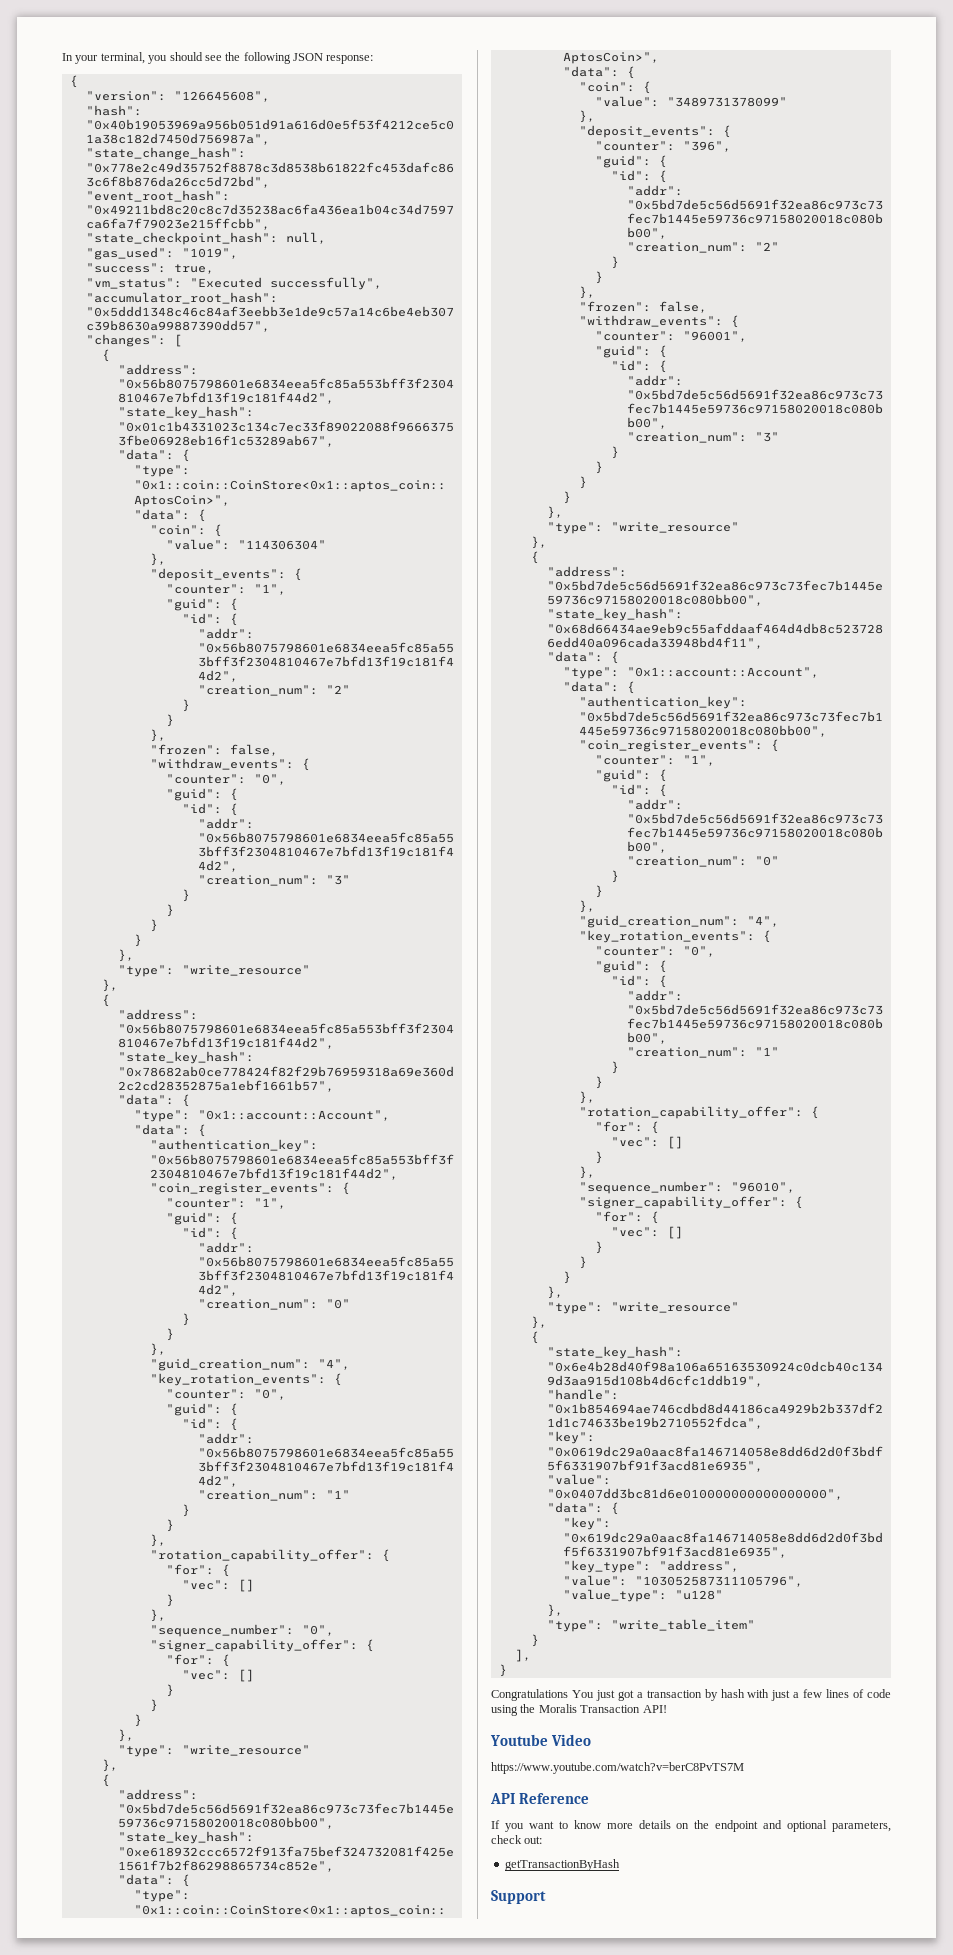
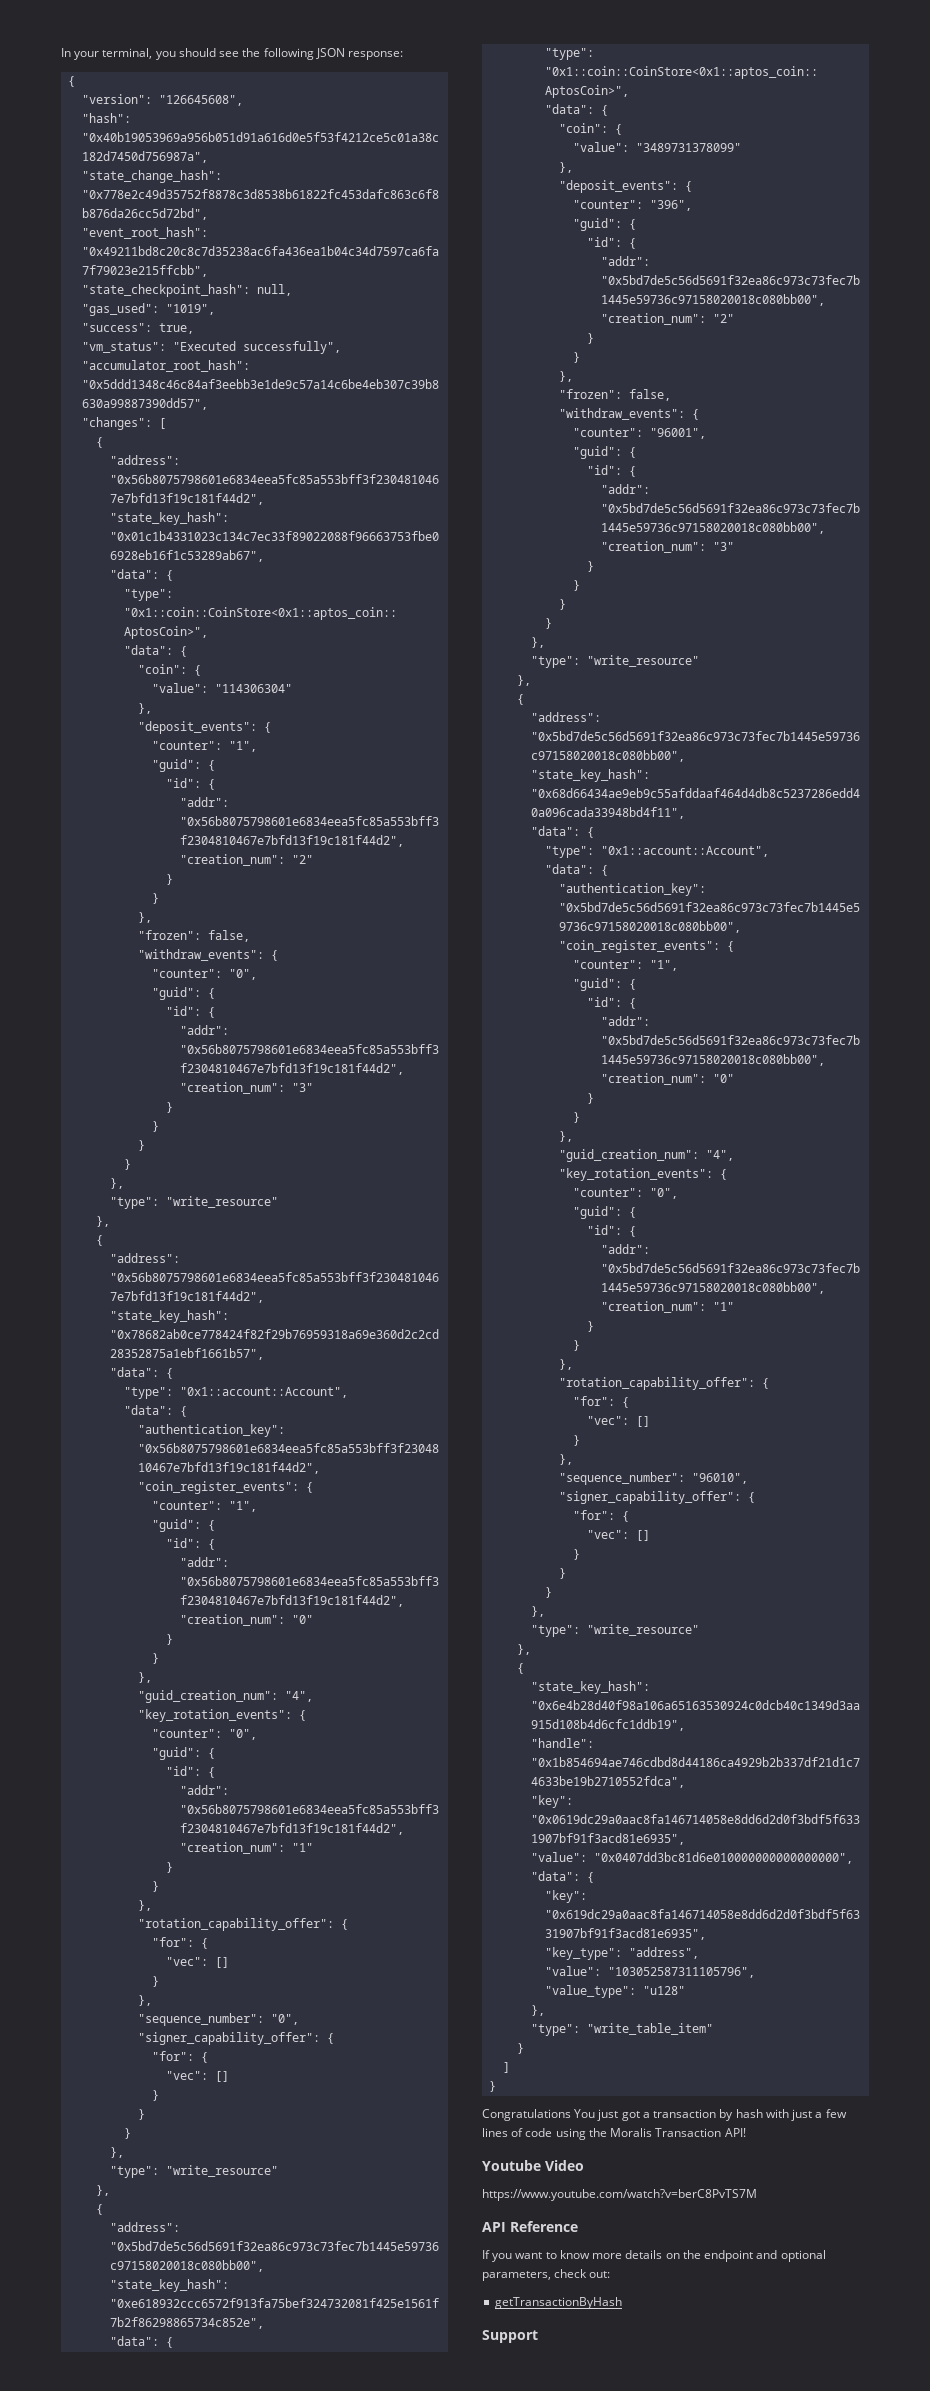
- ],
+ ]

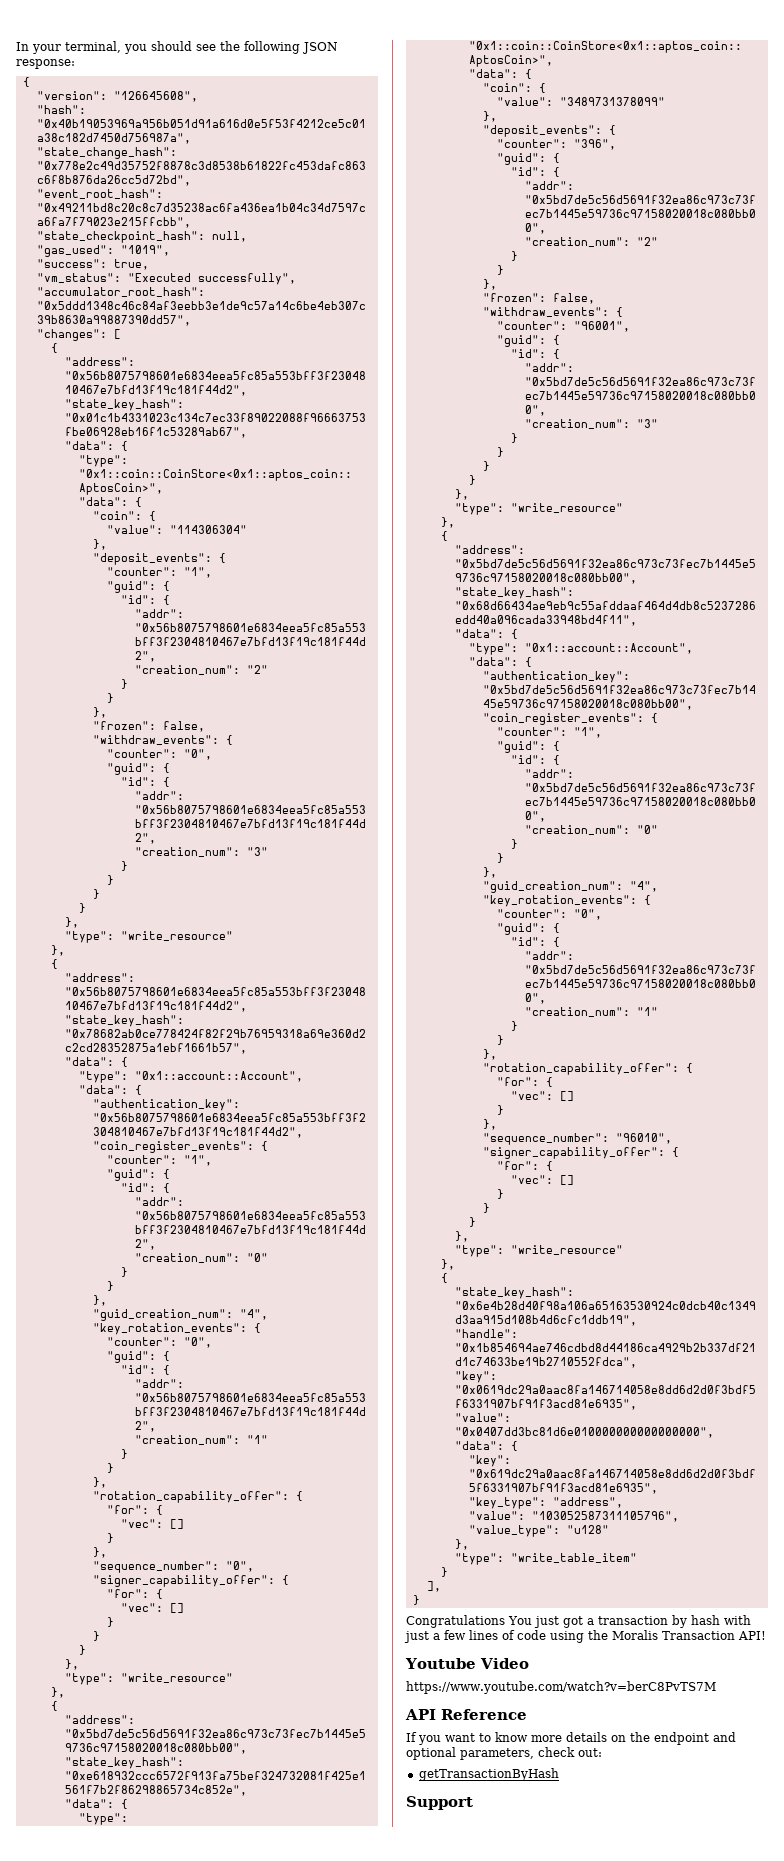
- ]
+ ],

